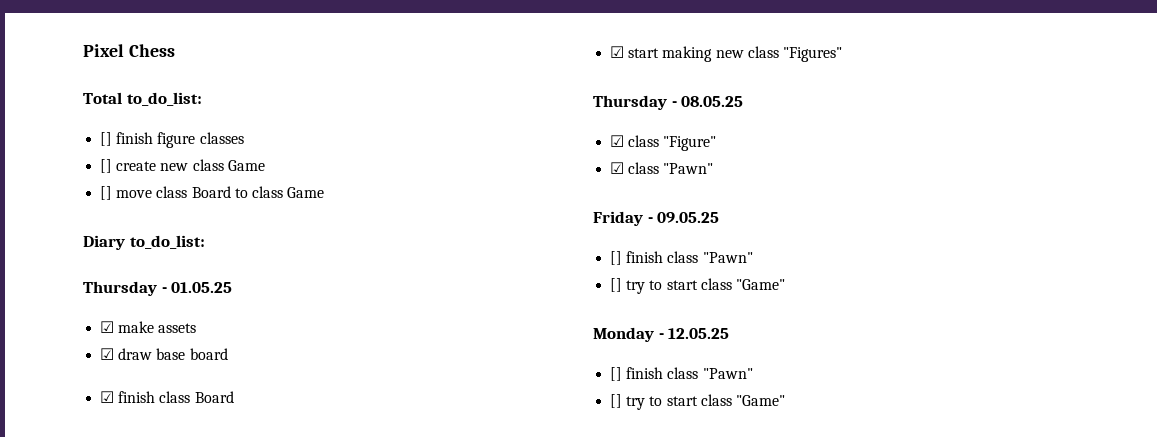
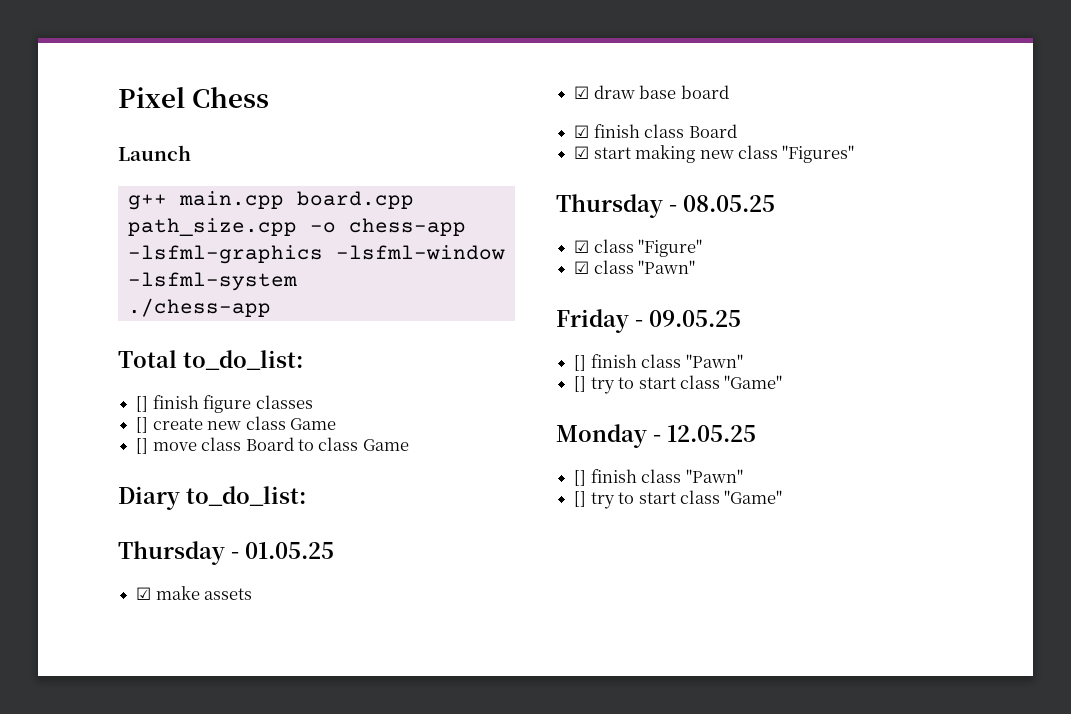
+ Launch
+ g++ main.cpp board.cpp path_size.cpp -o chess-app -lsfml-graphics -lsfml-window -lsfml-system
+ ./chess-app

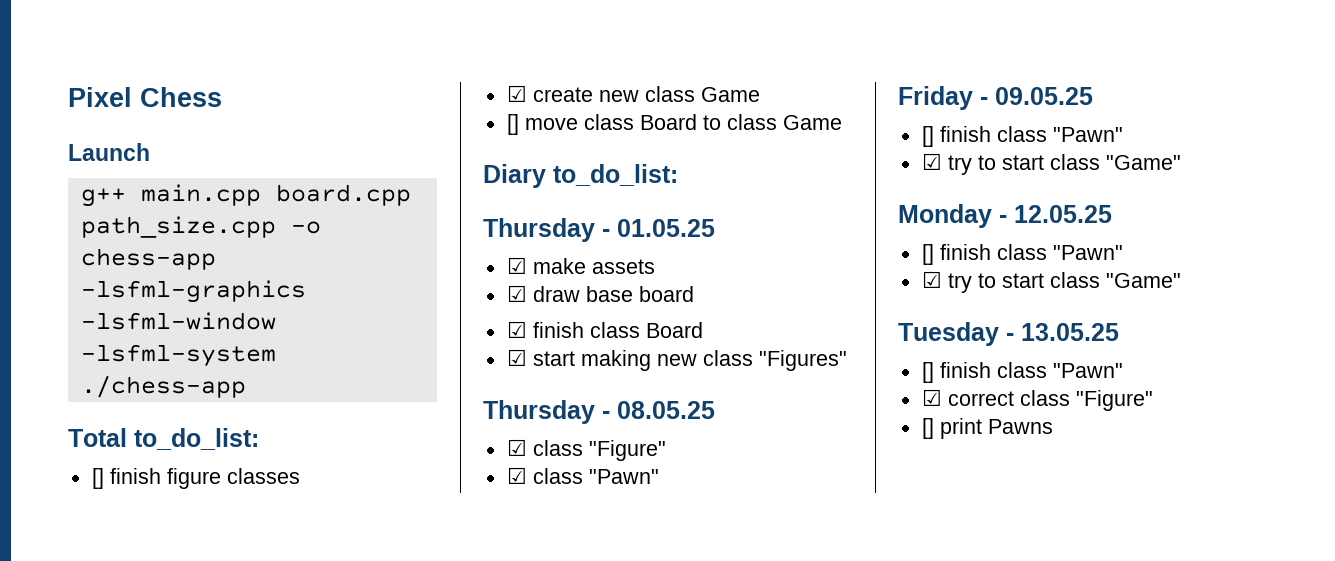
- [] create new class Game
+ ☑ create new class Game
  Friday - 09.05.25
  [] finish class "Pawn"
- [] try to start class "Game"
+ ☑ try to start class "Game"
  Monday - 12.05.25
  [] finish class "Pawn"
- [] try to start class "Game"
+ ☑ try to start class "Game"
+ Tuesday - 13.05.25
+ [] finish class "Pawn"
+ ☑ correct class "Figure"
+ [] print Pawns

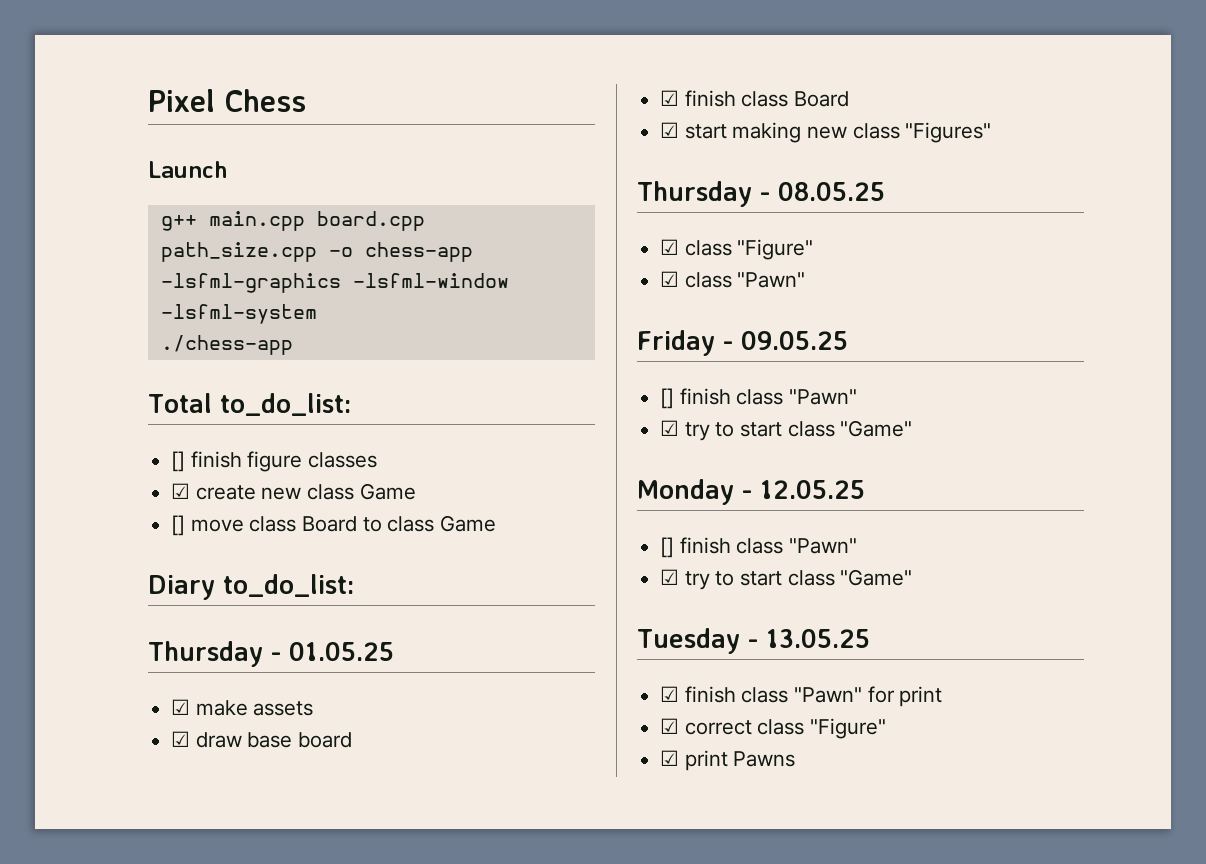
  Tuesday - 13.05.25
- [] finish class "Pawn"
+ ☑ finish class "Pawn" for print
- [] print Pawns
+ ☑ print Pawns

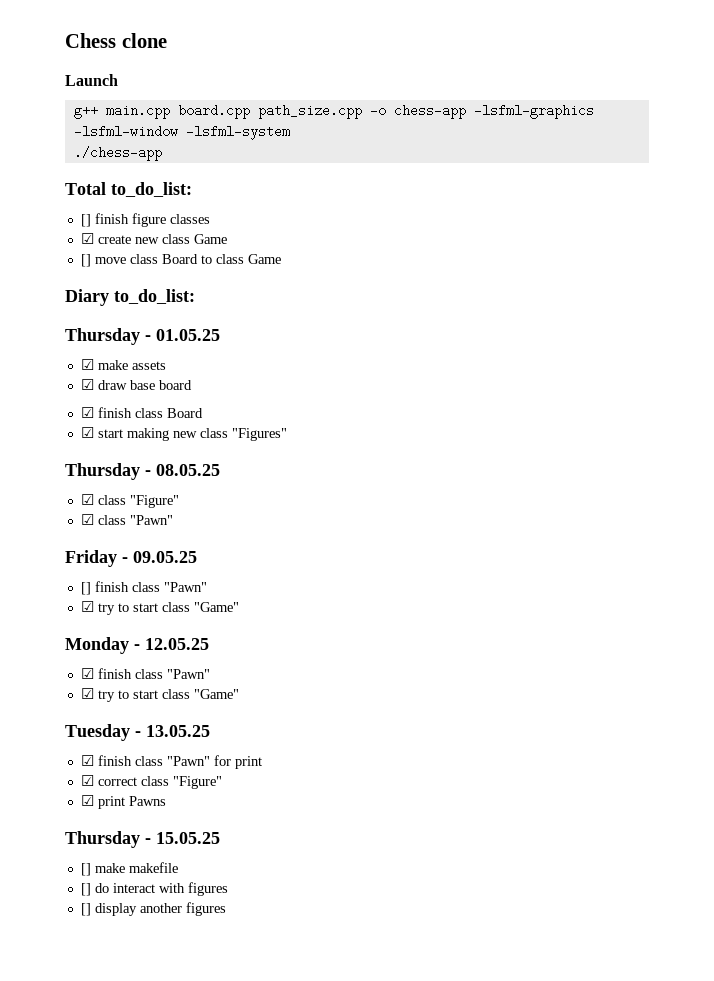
- Pixel Chess
+ Chess clone
  Monday - 12.05.25
- [] finish class "Pawn"
+ ☑ finish class "Pawn"
+ Thursday - 15.05.25
+ [] make makefile
+ [] do interact with figures
+ [] display another figures

